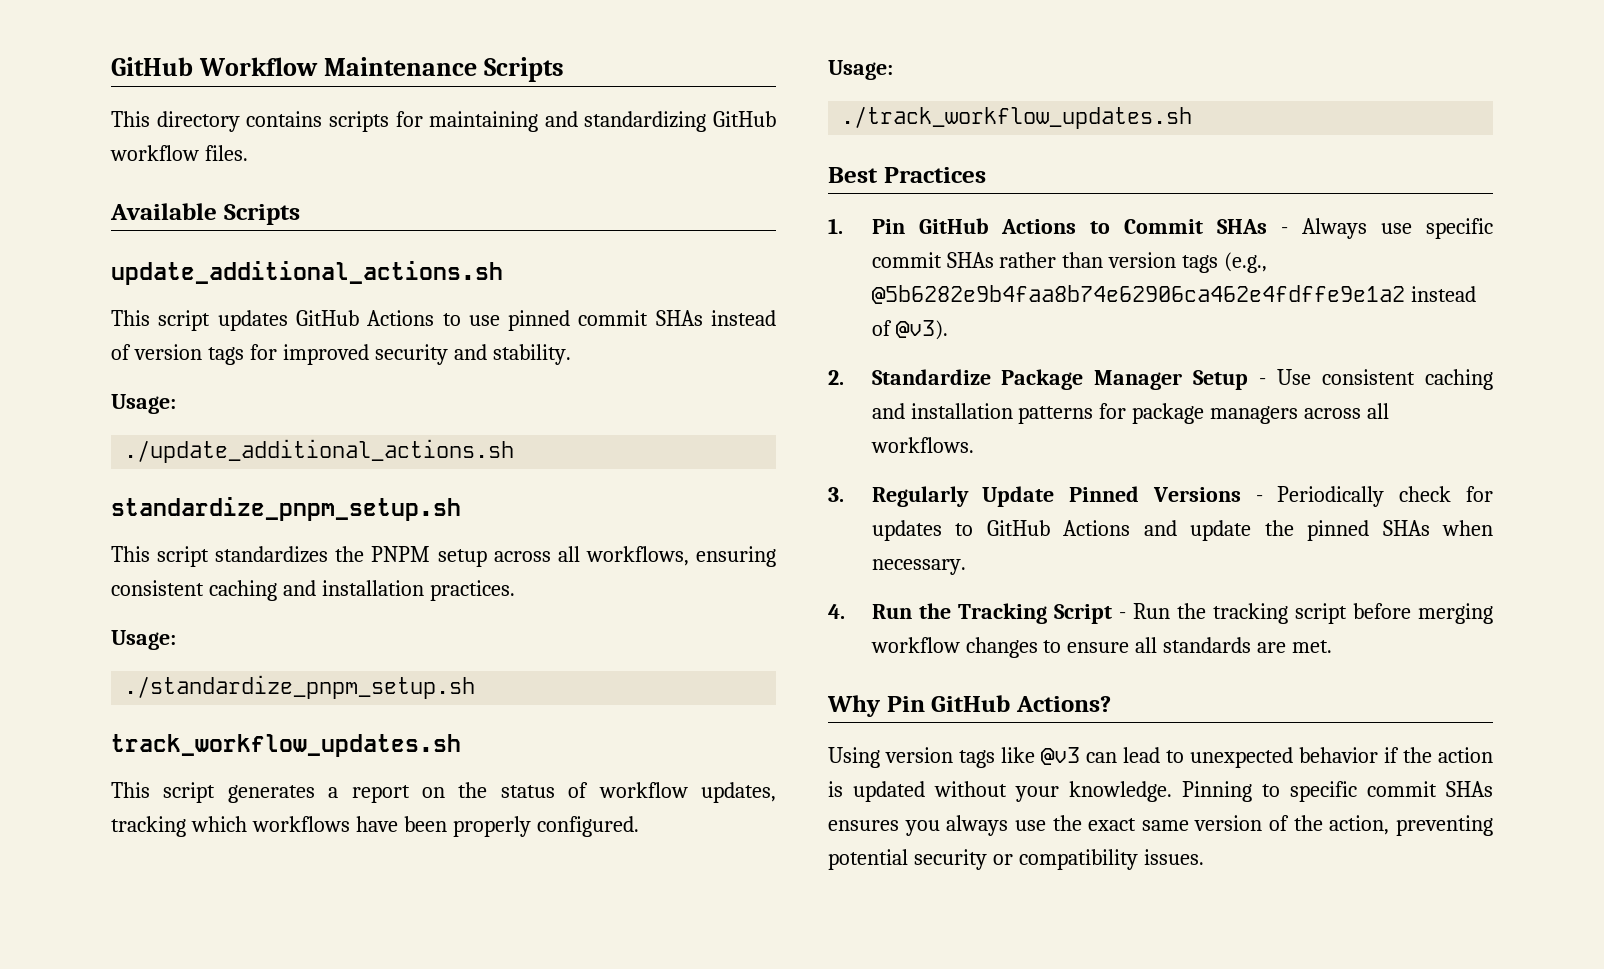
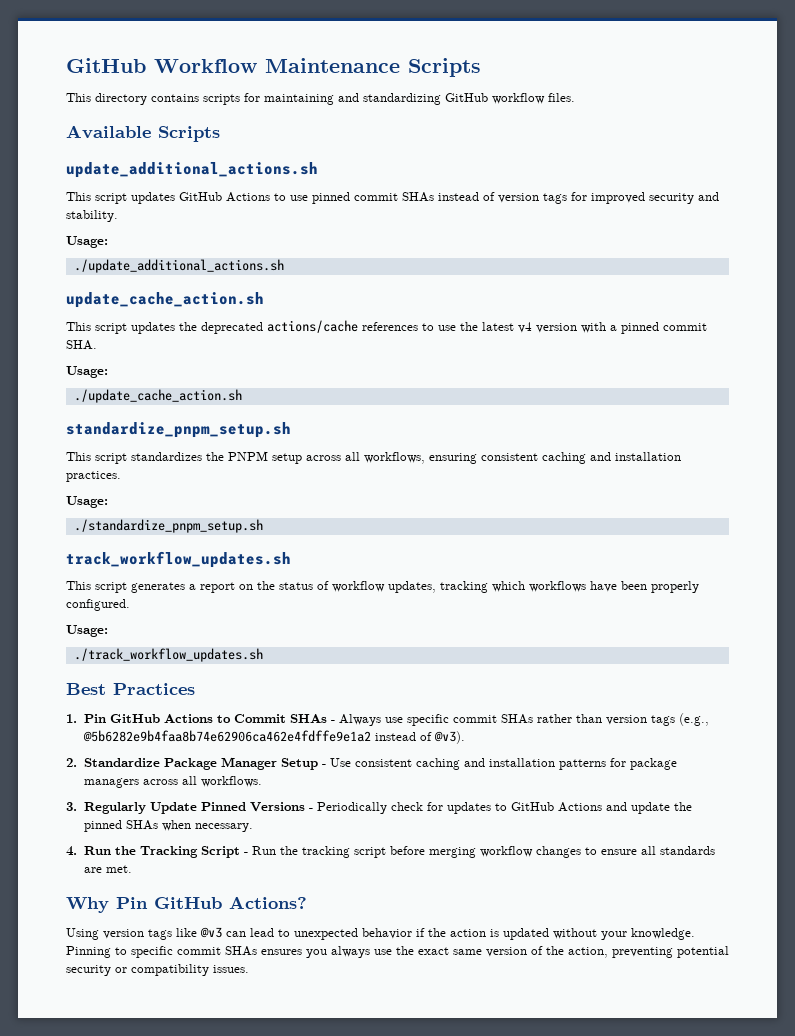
+ update_cache_action.sh
+ This script updates the deprecated actions/cache references to use the latest v4 version with a pinned commit SHA.
+ Usage:
+ ./update_cache_action.sh

